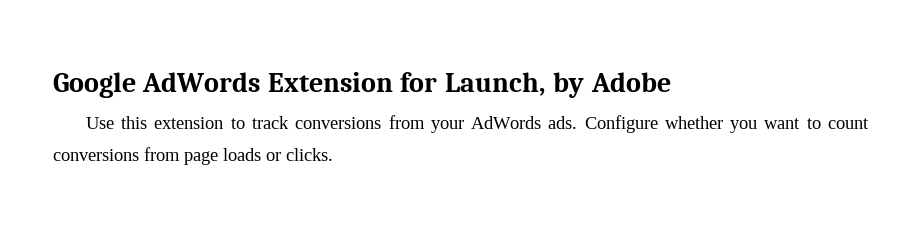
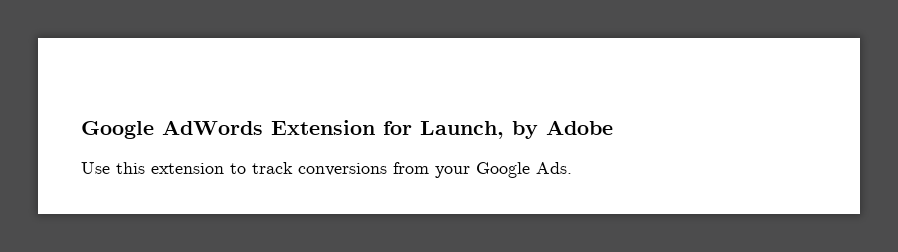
- Use this extension to track conversions from your AdWords ads. Configure whether you want to count conversions from page loads or clicks.
+ Use this extension to track conversions from your Google Ads.

